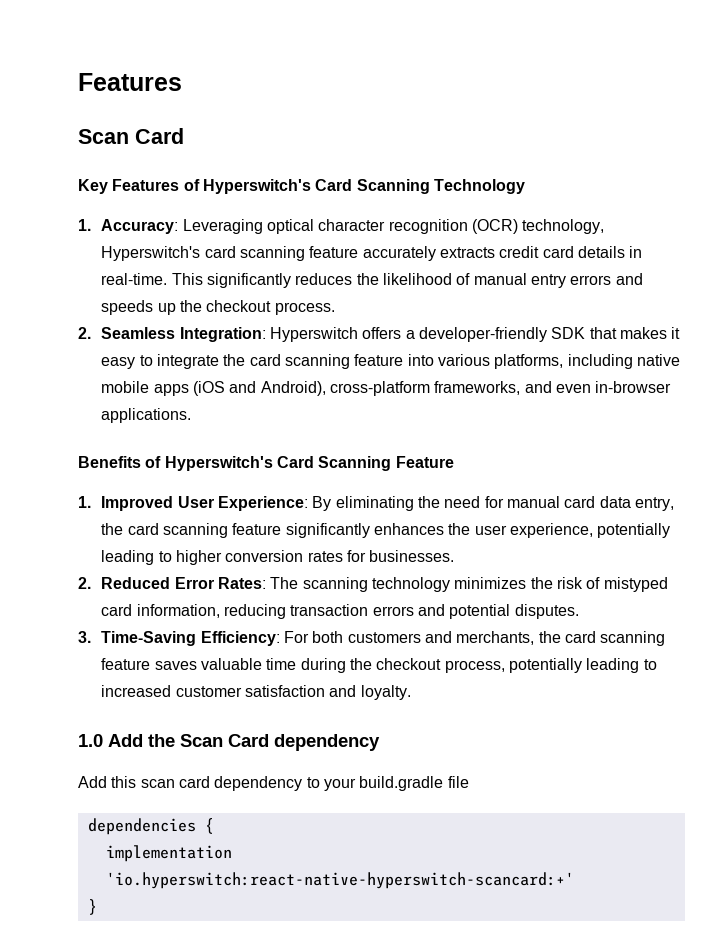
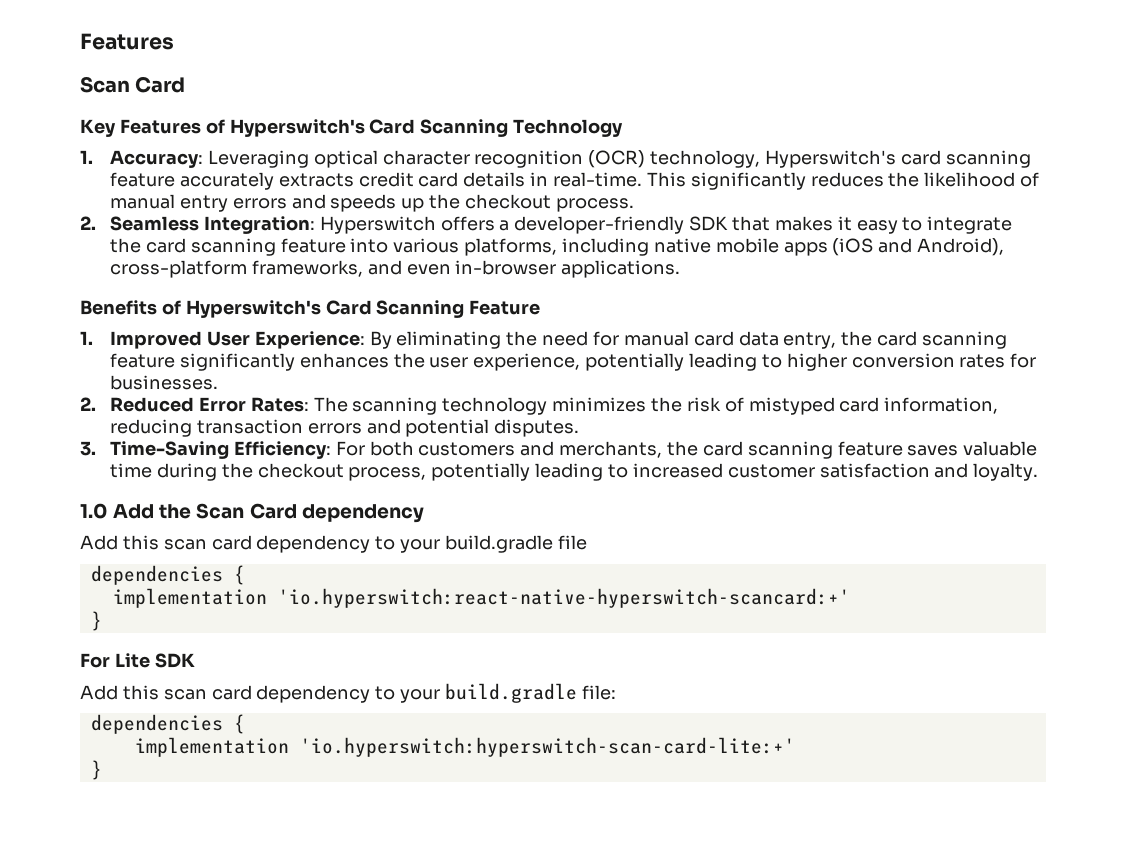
+ For Lite SDK
+ Add this scan card dependency to your build.gradle file:
+ dependencies {
+ implementation 'io.hyperswitch:hyperswitch-scan-card-lite:+'
+ }

